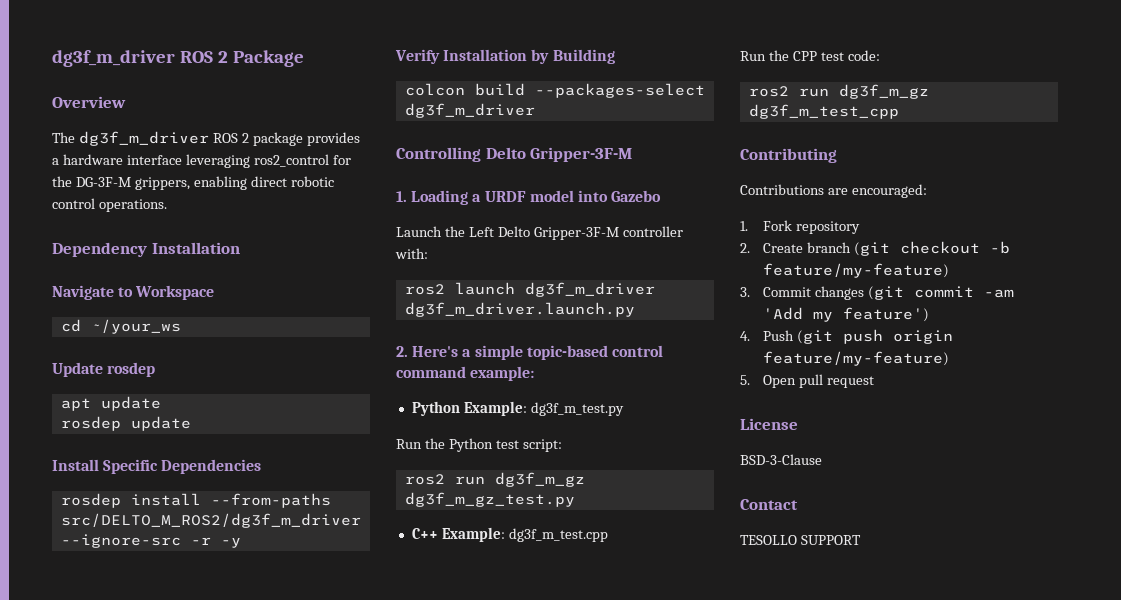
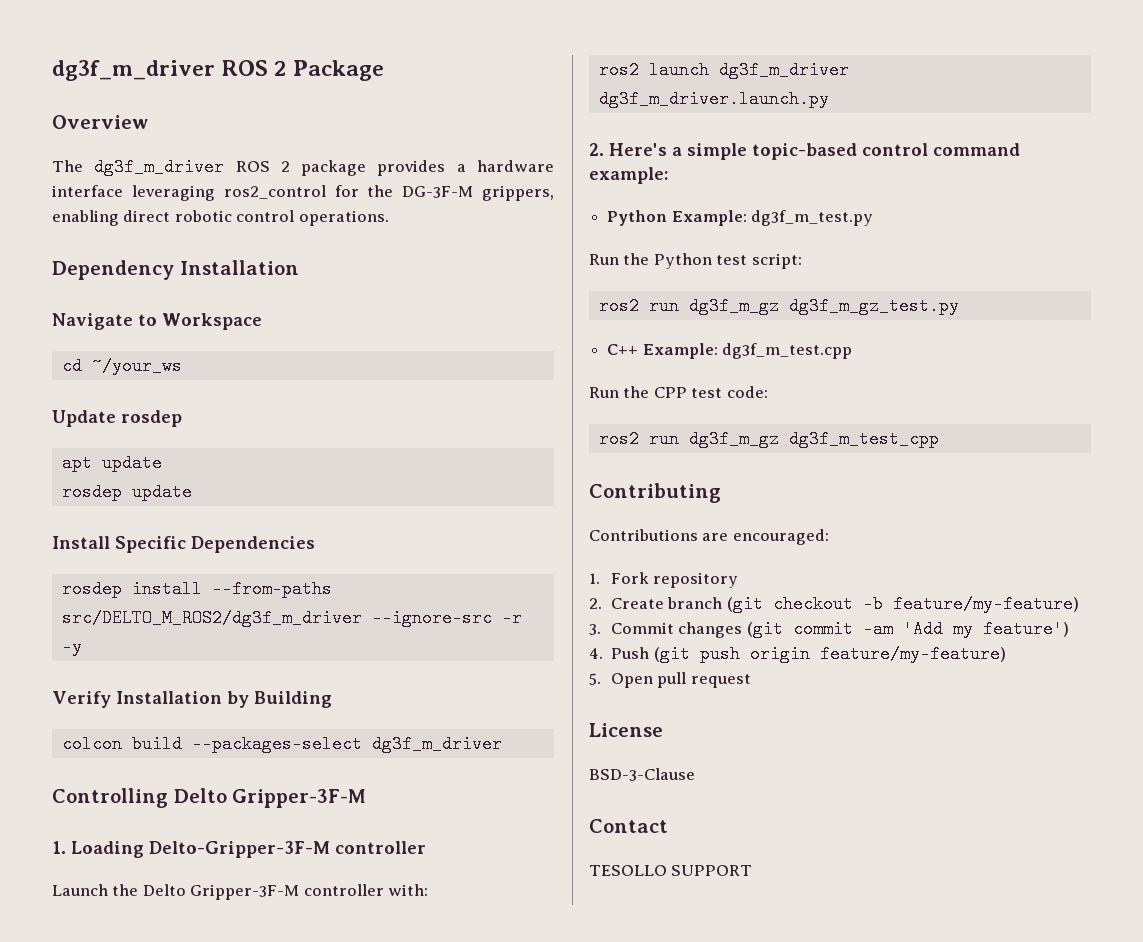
- 1. Loading a URDF model into Gazebo
+ 1. Loading Delto-Gripper-3F-M controller
- Launch the Left Delto Gripper-3F-M controller with:
+ Launch the Delto Gripper-3F-M controller with:

